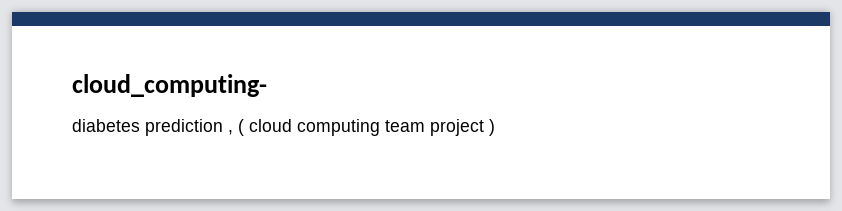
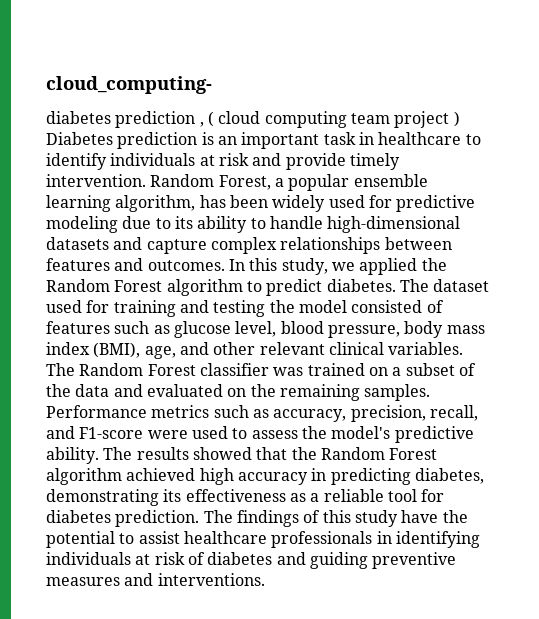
- diabetes prediction , ( cloud computing team project )
+ diabetes prediction , ( cloud computing team project ) Diabetes prediction is an important task in healthcare to identify individuals at risk and provide timely intervention. Random Forest, a popular ensemble learning algorithm, has been widely used for predictive modeling due to its ability to handle high-dimensional datasets and capture complex relationships between features and outcomes. In this study, we applied the Random Forest algorithm to predict diabetes. The dataset used for training and testing the model consisted of features such as glucose level, blood pressure, body mass index (BMI), age, and other relevant clinical variables. The Random Forest classifier was trained on a subset of the data and evaluated on the remaining samples. Performance metrics such as accuracy, precision, recall, and F1-score were used to assess the model's predictive ability. The results showed that the Random Forest algorithm achieved high accuracy in predicting diabetes, demonstrating its effectiveness as a reliable tool for diabetes prediction. The findings of this study have the potential to assist healthcare professionals in identifying individuals at risk of diabetes and guiding preventive measures and interventions.

